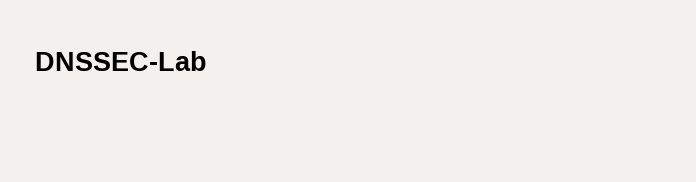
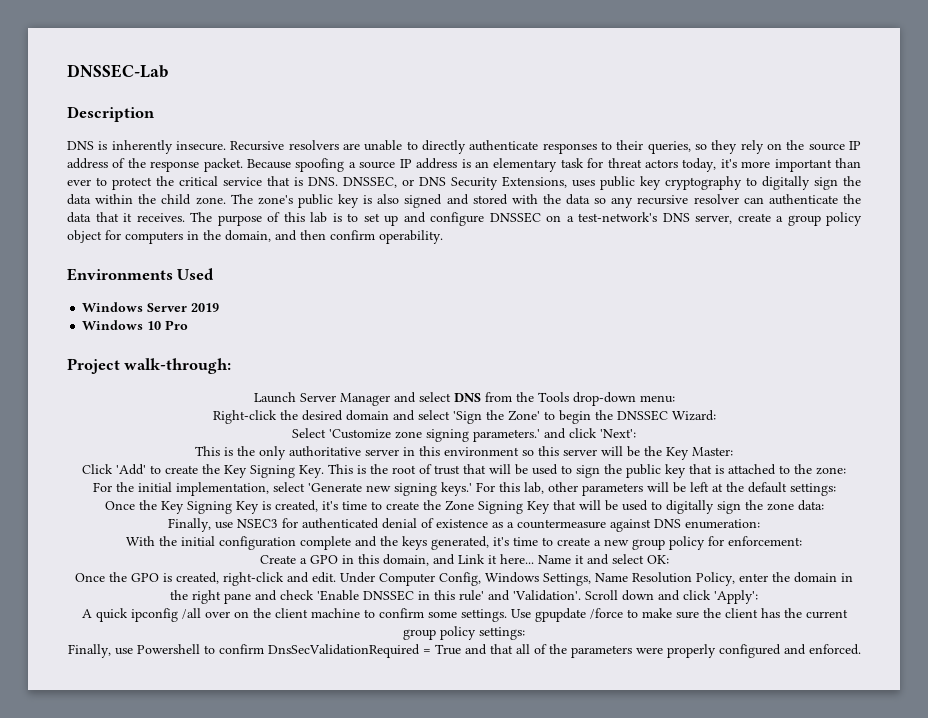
+ Description
+ DNS is inherently insecure. Recursive resolvers are unable to directly authenticate responses to their queries, so they rely on the source IP address of the response packet. Because spoofing a source IP address is an elementary task for threat actors today, it's more important than ever to protect the critical service that is DNS. DNSSEC, or DNS Security Extensions, uses public key cryptography to digitally sign the data within the child zone. The zone's public key is also signed and stored with the data so any recursive resolver can authenticate the data that it receives. The purpose of this lab is to set up and configure DNSSEC on a test-network's DNS server, create a group policy object for computers in the domain, and then confirm operability.
+ Environments Used
+ Windows Server 2019
+ Windows 10 Pro
+ Project walk-through:
+ Launch Server Manager and select DNS from the Tools drop-down menu:
+ Right-click the desired domain and select 'Sign the Zone' to begin the DNSSEC Wizard:
+ Select 'Customize zone signing parameters.' and click 'Next':
+ This is the only authoritative server in this environment so this server will be the Key Master:
+ Click 'Add' to create the Key Signing Key. This is the root of trust that will be used to sign the public key that is attached to the zone:
+ For the initial implementation, select 'Generate new signing keys.' For this lab, other parameters will be left at the default settings:
+ Once the Key Signing Key is created, it's time to create the Zone Signing Key that will be used to digitally sign the zone data:
+ Finally, use NSEC3 for authenticated denial of existence as a countermeasure against DNS enumeration:
+ With the initial configuration complete and the keys generated, it's time to create a new group policy for enforcement:
+ Create a GPO in this domain, and Link it here... Name it and select OK:
+ Once the GPO is created, right-click and edit. Under Computer Config, Windows Settings, Name Resolution Policy, enter the domain in the right pane and check 'Enable DNSSEC in this rule' and 'Validation'. Scroll down and click 'Apply':
+ A quick ipconfig /all over on the client machine to confirm some settings. Use gpupdate /force to make sure the client has the current group policy settings:
+ Finally, use Powershell to confirm DnsSecValidationRequired = True and that all of the parameters were properly configured and enforced.

